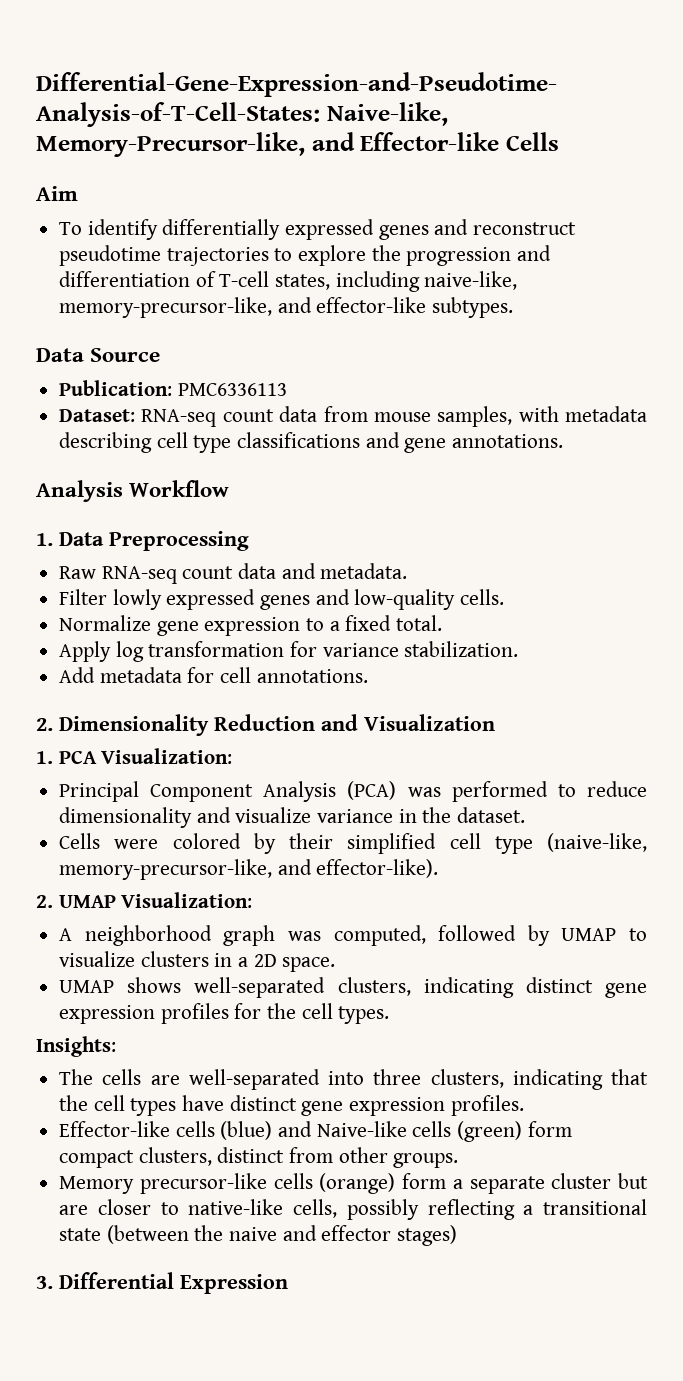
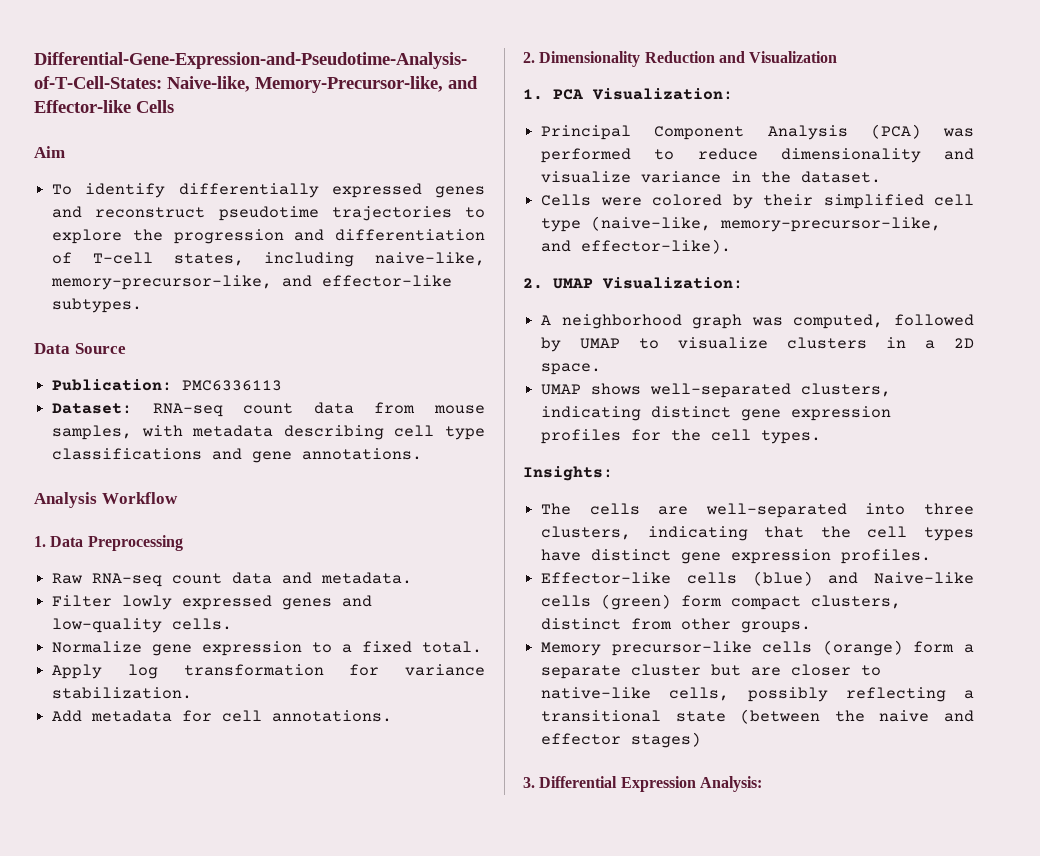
- 3. Differential Expression
+ 3. Differential Expression Analysis:

